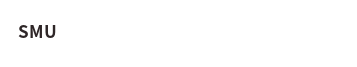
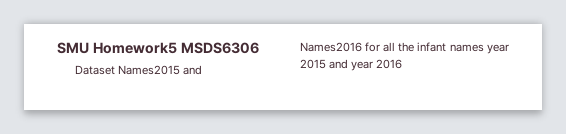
- SMU
+ SMU Homework5 MSDS6306
+ Dataset Names2015 and Names2016 for all the infant names year 2015 and year 2016

